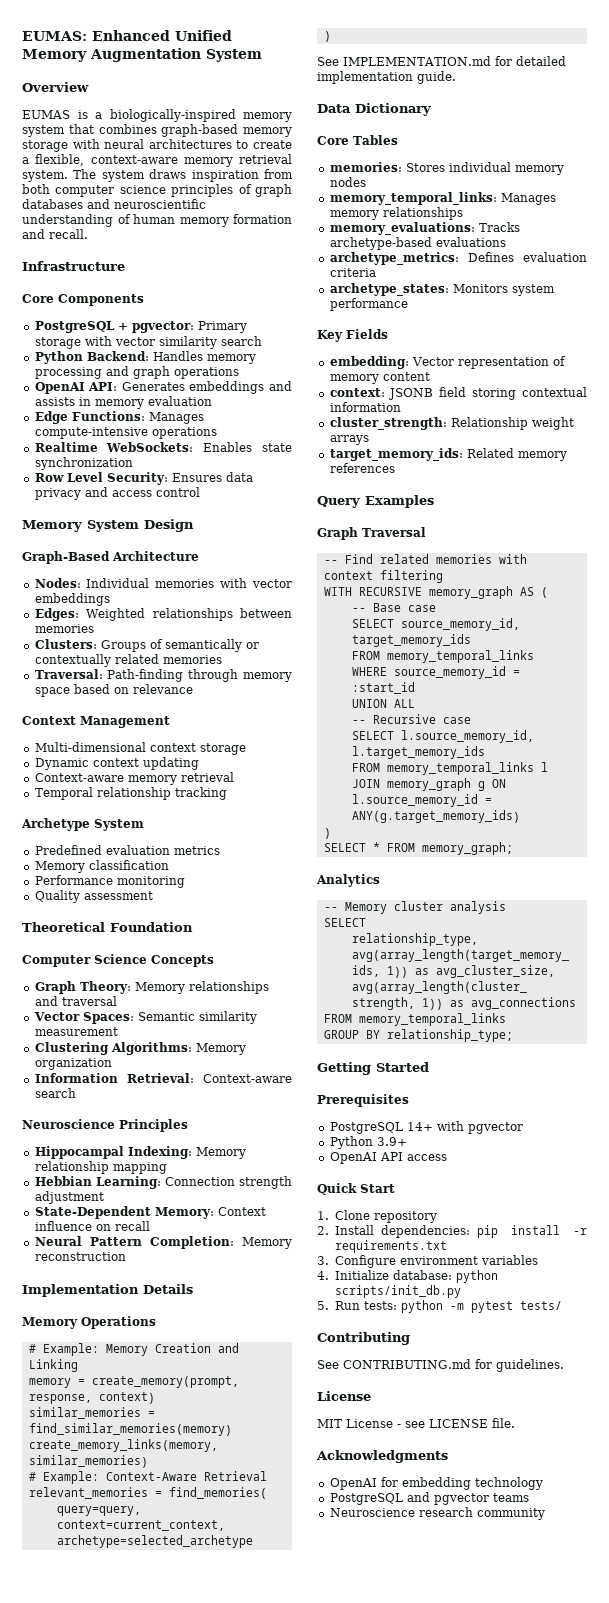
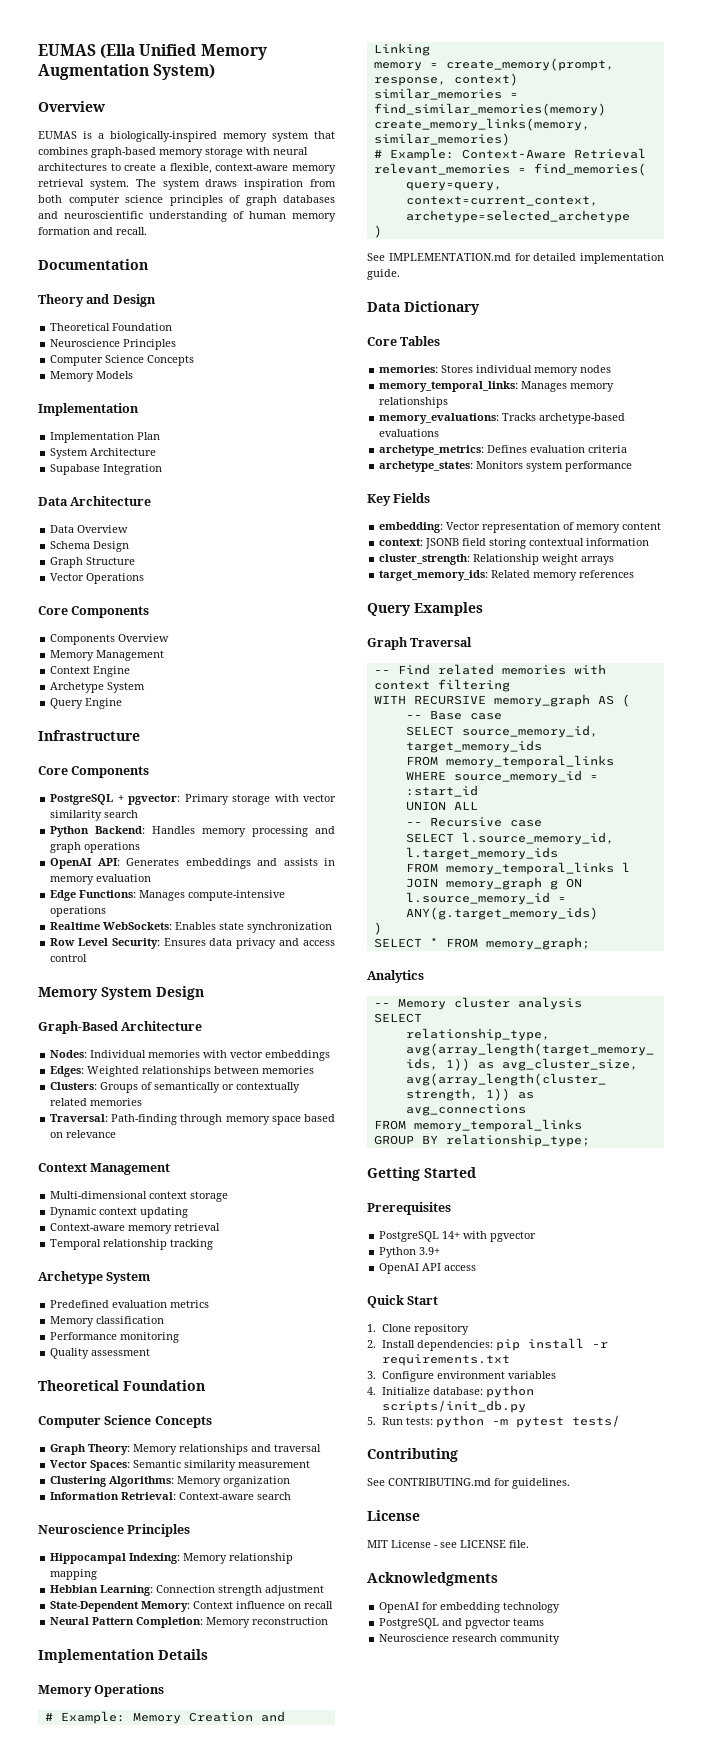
- EUMAS: Enhanced Unified Memory Augmentation System
+ EUMAS (Ella Unified Memory Augmentation System)
+ Documentation
+ Theory and Design
+ Theoretical Foundation
+ Neuroscience Principles
+ Computer Science Concepts
+ Memory Models
+ Implementation
+ Implementation Plan
+ System Architecture
+ Supabase Integration
+ Data Architecture
+ Data Overview
+ Schema Design
+ Graph Structure
+ Vector Operations
+ Core Components
+ Components Overview
+ Memory Management
+ Context Engine
+ Archetype System
+ Query Engine

